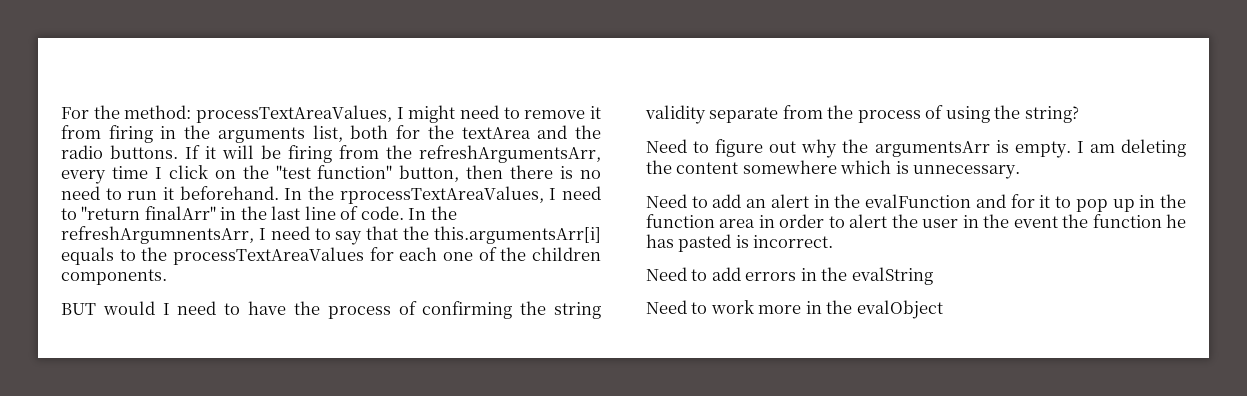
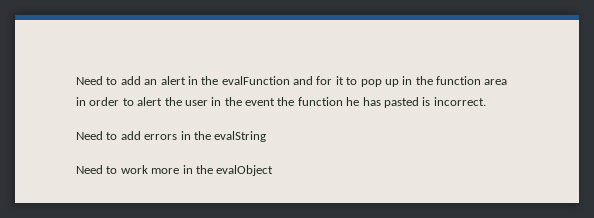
- For the method: processTextAreaValues, I might need to remove it from firing in the arguments list, both for the textArea and the radio buttons. If it will be firing from the refreshArgumentsArr, every time I click on the "test function" button, then there is no need to run it beforehand. In the rprocessTextAreaValues, I need to "return finalArr" in the last line of code. In the refreshArgumnentsArr, I need to say that the this.argumentsArr[i] equals to the processTextAreaValues for each one of the children components.
- BUT would I need to have the process of confirming the string validity separate from the process of using the string?
- Need to figure out why the argumentsArr is empty. I am deleting the content somewhere which is unnecessary.

